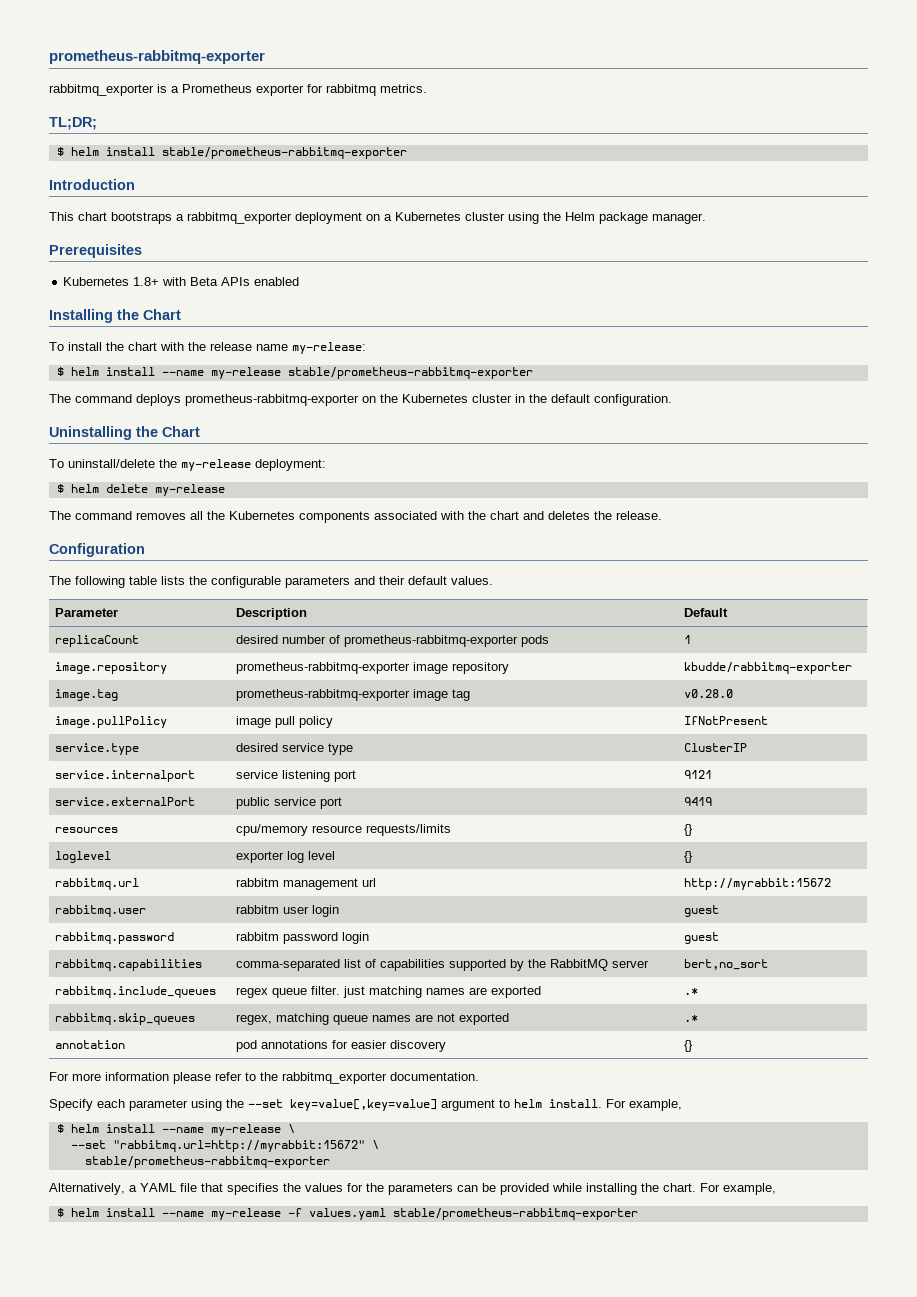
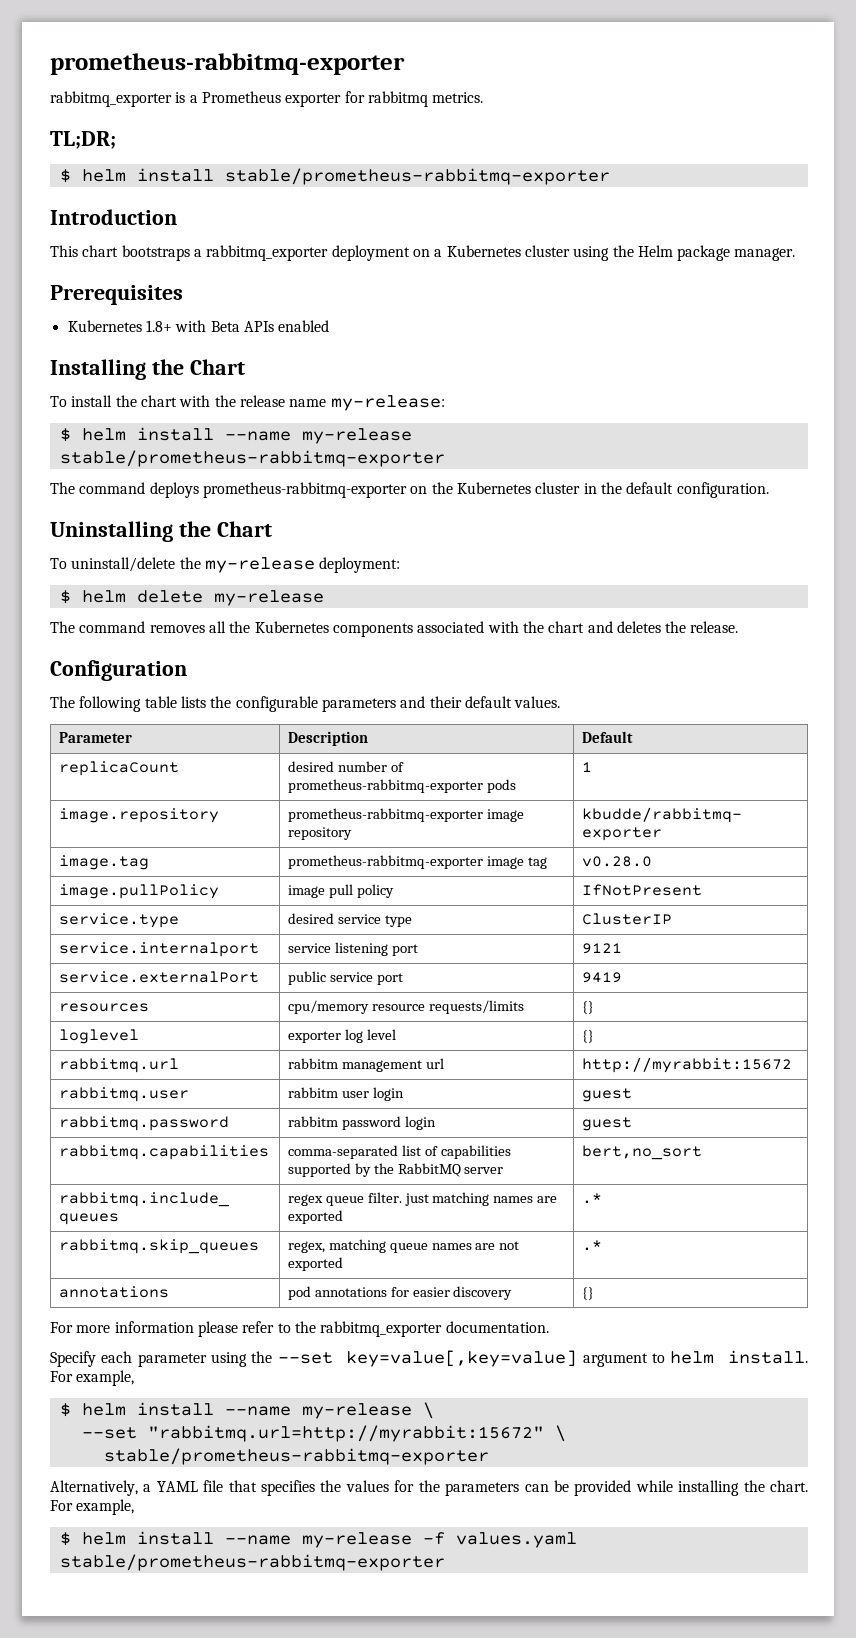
- annotation | pod annotations for easier discovery | {}
+ annotations | pod annotations for easier discovery | {}

